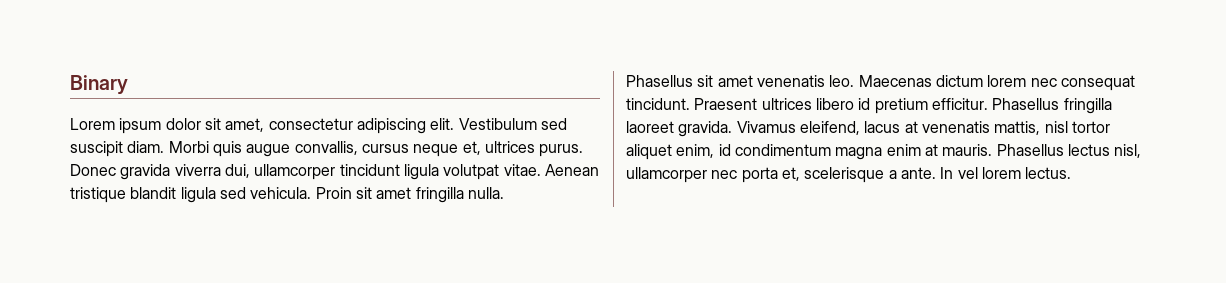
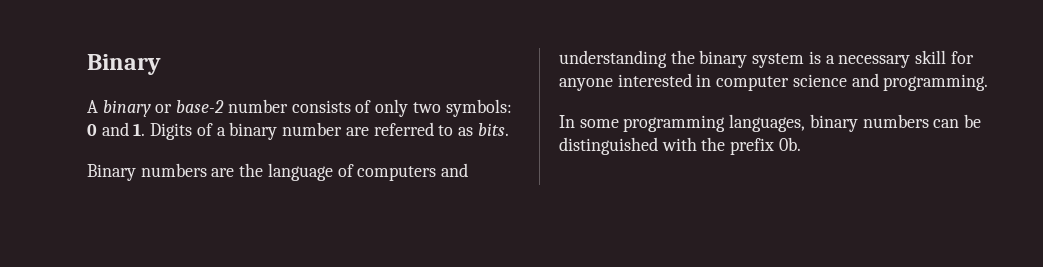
- Lorem ipsum dolor sit amet, consectetur adipiscing elit. Vestibulum sed suscipit diam. Morbi quis augue convallis, cursus neque et, ultrices purus. Donec gravida viverra dui, ullamcorper tincidunt ligula volutpat vitae. Aenean tristique blandit ligula sed vehicula. Proin sit amet fringilla nulla.
- Phasellus sit amet venenatis leo. Maecenas dictum lorem nec consequat tincidunt. Praesent ultrices libero id pretium efficitur. Phasellus fringilla laoreet gravida. Vivamus eleifend, lacus at venenatis mattis, nisl tortor aliquet enim, id condimentum magna enim at mauris. Phasellus lectus nisl, ullamcorper nec porta et, scelerisque a ante. In vel lorem lectus.
+ A binary or base-2 number consists of only two symbols: 0 and 1. Digits of a binary number are referred to as bits.
+ Binary numbers are the language of computers and understanding the binary system is a necessary skill for anyone interested in computer science and programming.
+ In some programming languages, binary numbers can be distinguished with the prefix 0b.

